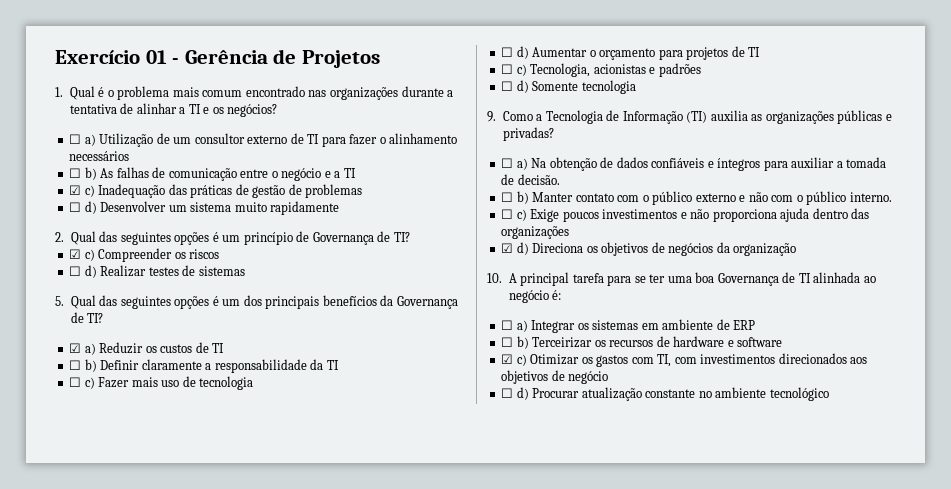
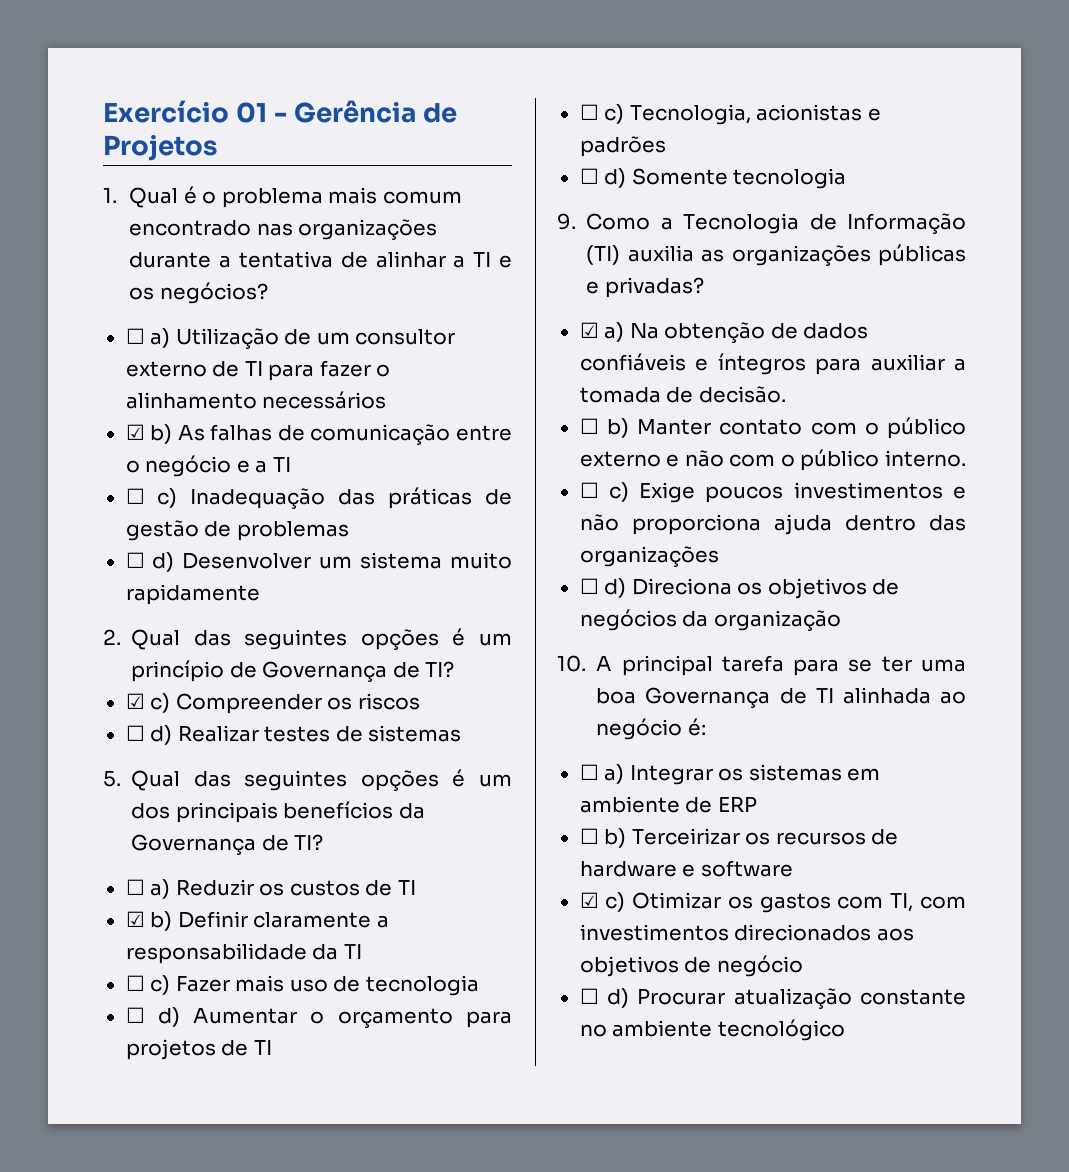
- ☐ b) As falhas de comunicação entre o negócio e a TI
+ ☑ b) As falhas de comunicação entre o negócio e a TI
- ☑ c) Inadequação das práticas de gestão de problemas
+ ☐ c) Inadequação das práticas de gestão de problemas
- ☑ a) Reduzir os custos de TI
+ ☐ a) Reduzir os custos de TI
- ☐ b) Definir claramente a responsabilidade da TI
+ ☑ b) Definir claramente a responsabilidade da TI
- ☐ a) Na obtenção de dados confiáveis e íntegros para auxiliar a tomada de decisão.
+ ☑ a) Na obtenção de dados confiáveis e íntegros para auxiliar a tomada de decisão.
- ☑ d) Direciona os objetivos de negócios da organização
+ ☐ d) Direciona os objetivos de negócios da organização

